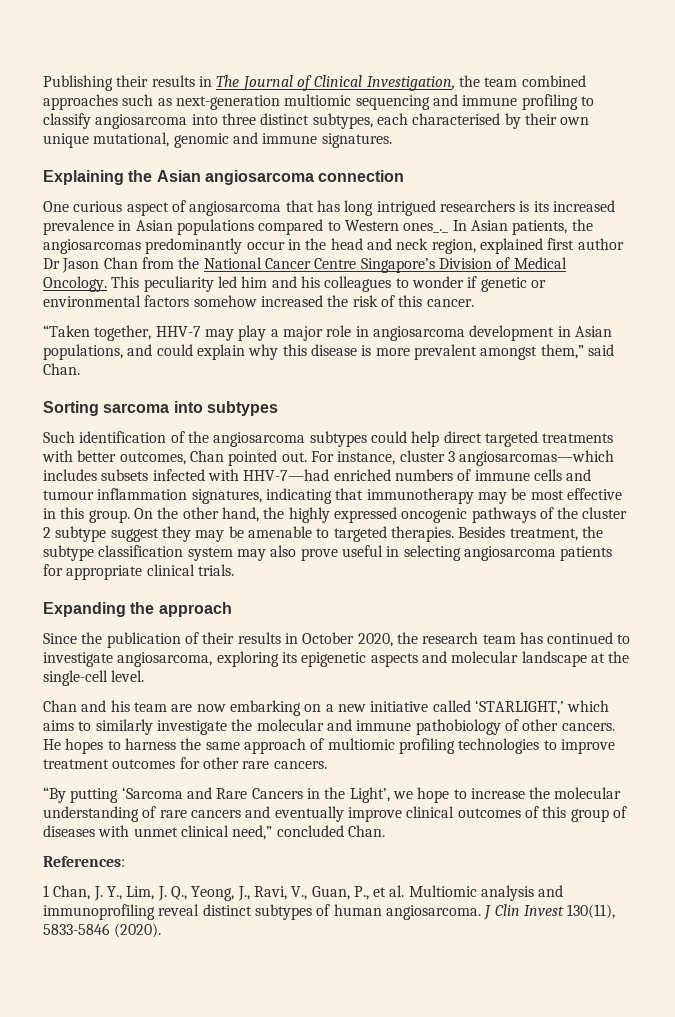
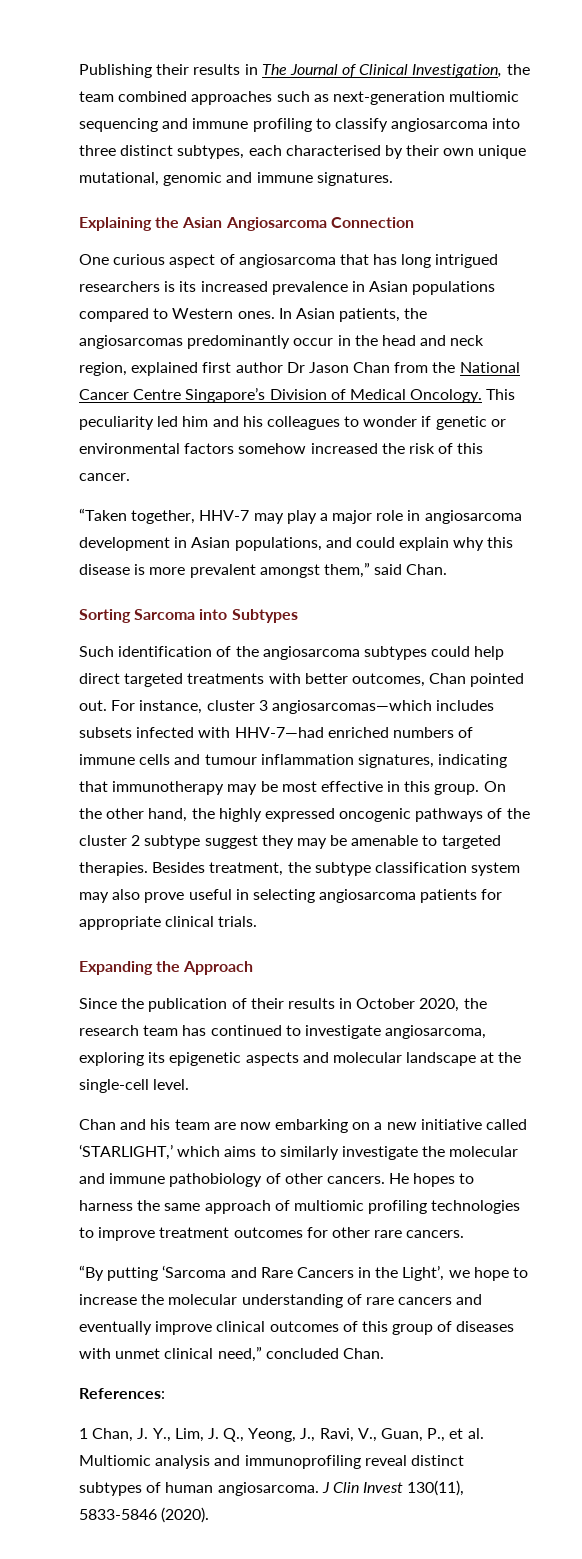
- Explaining the Asian angiosarcoma connection
+ Explaining the Asian Angiosarcoma Connection
- One curious aspect of angiosarcoma that has long intrigued researchers is its increased prevalence in Asian populations compared to Western ones_._ In Asian patients, the angiosarcomas predominantly occur in the head and neck region, explained first author Dr Jason Chan from the National Cancer Centre Singapore’s Division of Medical Oncology.
+ One curious aspect of angiosarcoma that has long intrigued researchers is its increased prevalence in Asian populations compared to Western ones. In Asian patients, the angiosarcomas predominantly occur in the head and neck region, explained first author Dr Jason Chan from the National Cancer Centre Singapore’s Division of Medical Oncology.
- Sorting sarcoma into subtypes
+ Sorting Sarcoma into Subtypes
- Expanding the approach
+ Expanding the Approach

